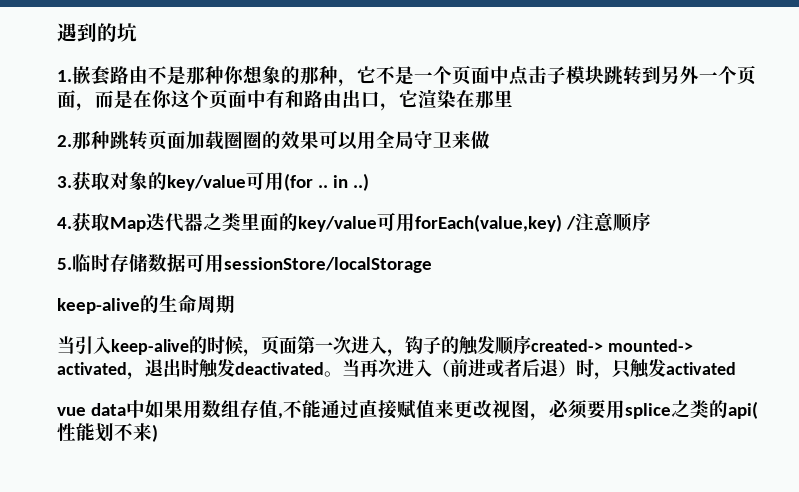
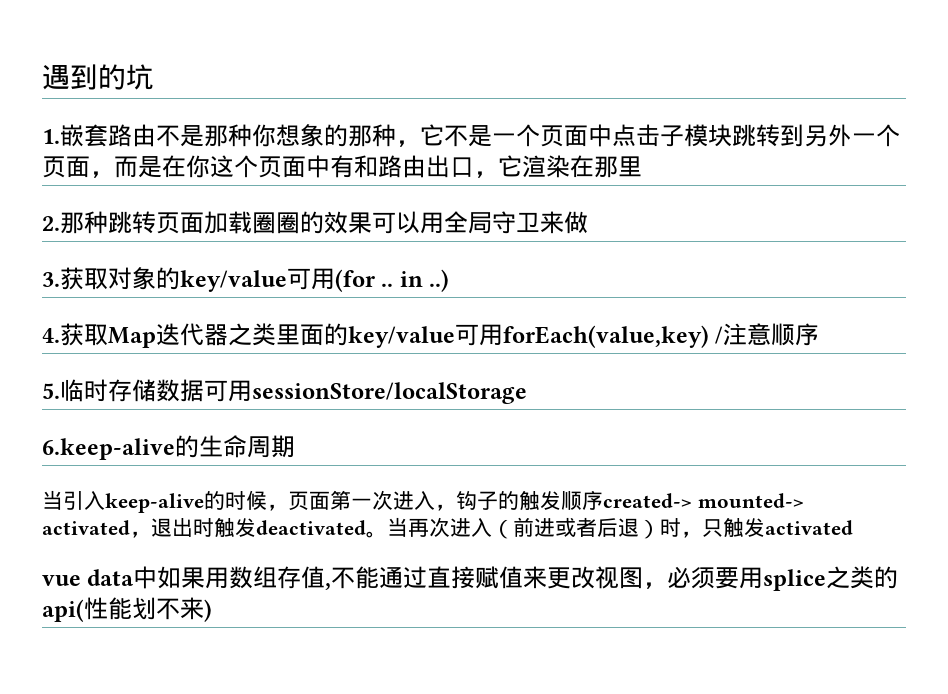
- keep-alive的生命周期
+ 6.keep-alive的生命周期

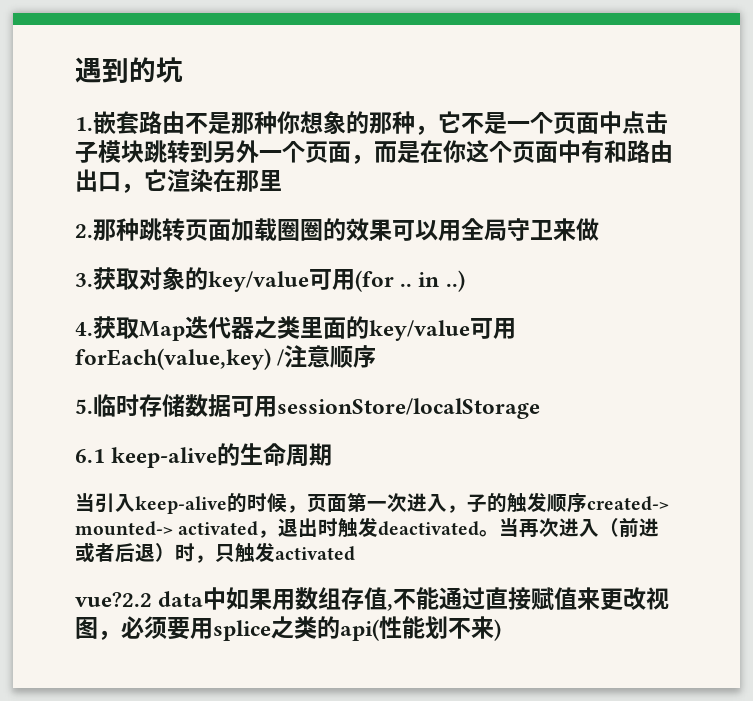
- 6.keep-alive的生命周期
+ 6.1 keep-alive的生命周期
- 当引入keep-alive的时候，页面第一次进入，钩子的触发顺序created-> mounted-> activated，退出时触发deactivated。
+ 当引入keep-alive的时候，页面第一次进入，子的触发顺序created-> mounted-> activated，退出时触发deactivated。
- vue data中如果用数组存值,不能通过直接赋值来更改视图，必须要用splice之类的api(性能划不来)
+ vue?2.2 data中如果用数组存值,不能通过直接赋值来更改视图，必须要用splice之类的api(性能划不来)

